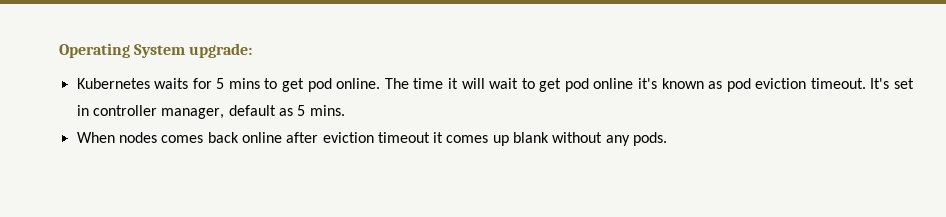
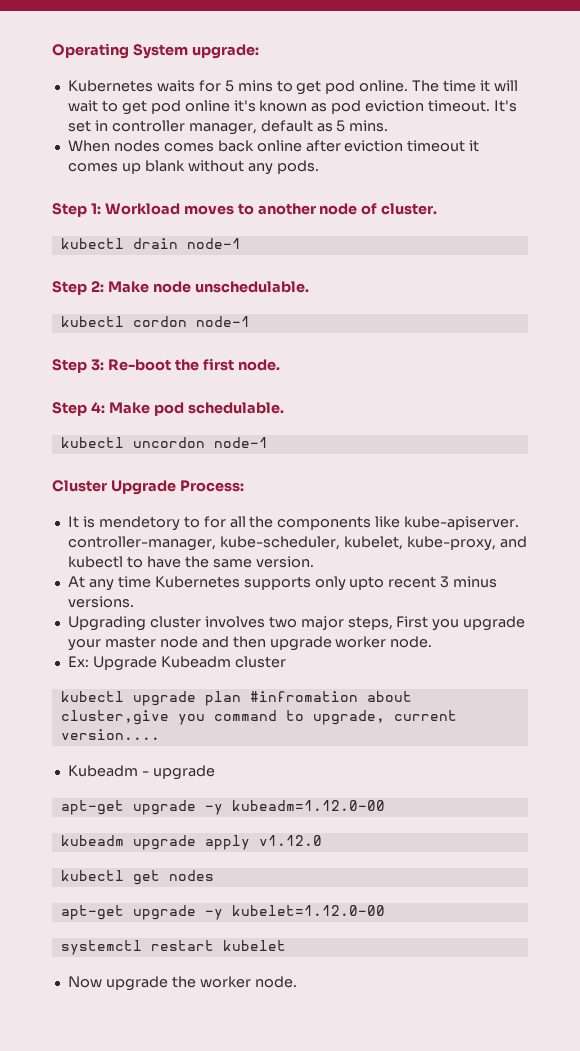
+ Step 1: Workload moves to another node of cluster.
+ kubectl drain node-1
+ Step 2: Make node unschedulable.
+ kubectl cordon node-1
+ Step 3: Re-boot the first node.
+ Step 4: Make pod schedulable.
+ kubectl uncordon node-1
+ Cluster Upgrade Process:
+ It is mendetory to for all the components like kube-apiserver. controller-manager, kube-scheduler, kubelet, kube-proxy, and kubectl to have the same version.
+ At any time Kubernetes supports only upto recent 3 minus versions.
+ Upgrading cluster involves two major steps, First you upgrade your master node and then upgrade worker node.
+ Ex: Upgrade Kubeadm cluster
+ kubectl upgrade plan #infromation about cluster,give you command to upgrade, current version....
+ Kubeadm - upgrade
+ apt-get upgrade -y kubeadm=1.12.0-00
+ kubeadm upgrade apply v1.12.0
+ kubectl get nodes
+ apt-get upgrade -y kubelet=1.12.0-00
+ systemctl restart kubelet
+ Now upgrade the worker node.

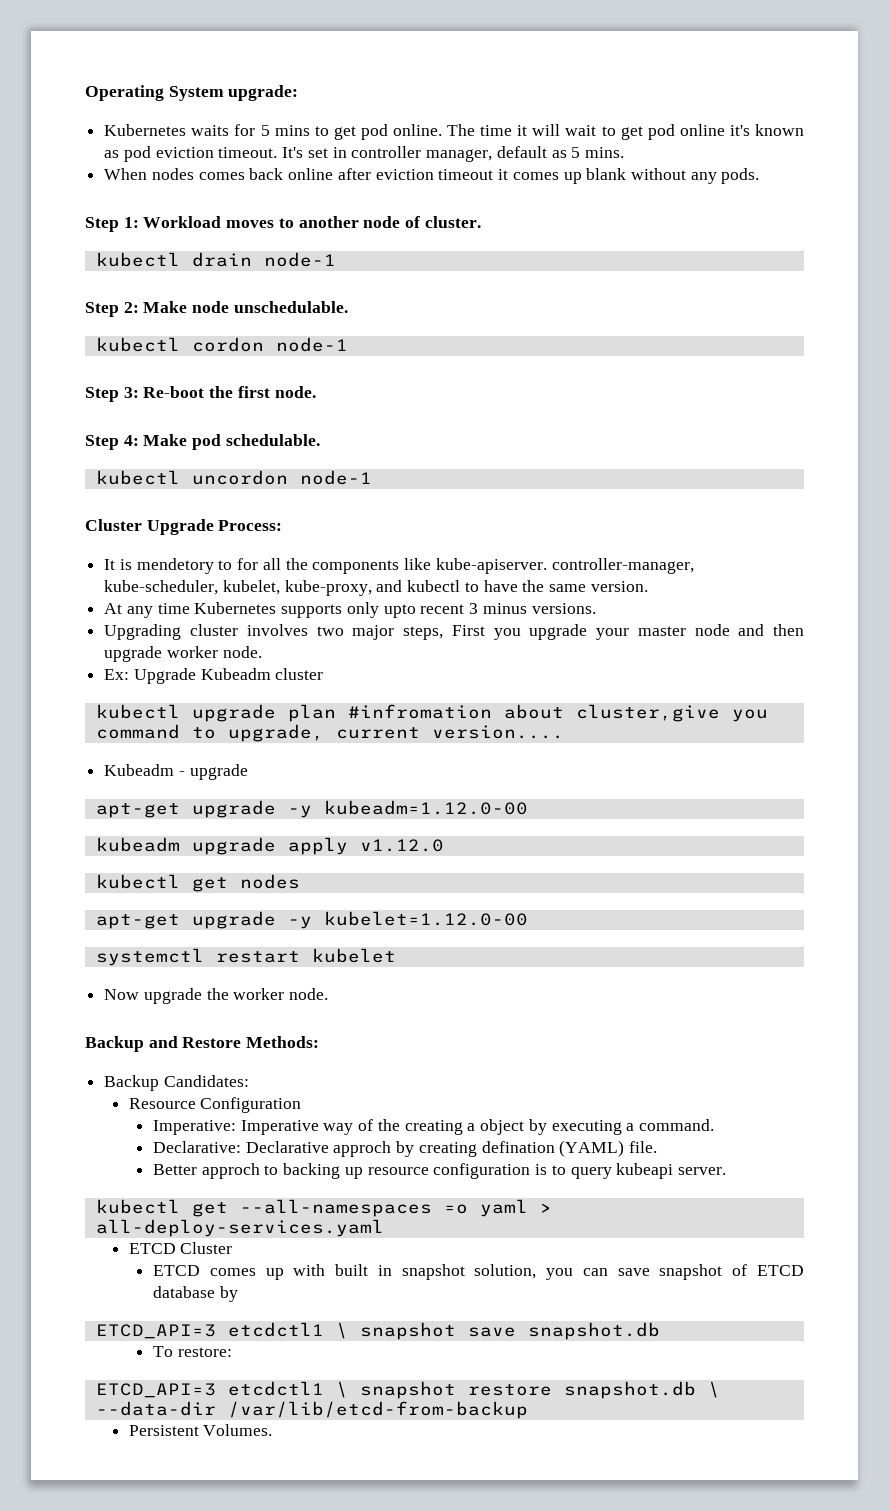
+ Backup and Restore Methods:
+ Backup Candidates:
+ Resource Configuration
+ Imperative: Imperative way of the creating a object by executing a command.
+ Declarative: Declarative approch by creating defination (YAML) file.
+ Better approch to backing up resource configuration is to query kubeapi server.
+ kubectl get --all-namespaces =o yaml > all-deploy-services.yaml
+ ETCD Cluster
+ ETCD comes up with built in snapshot solution, you can save snapshot of ETCD database by
+ ETCD_API=3 etcdctl1 \ snapshot save snapshot.db
+ To restore:
+ ETCD_API=3 etcdctl1 \ snapshot restore snapshot.db \ --data-dir /var/lib/etcd-from-backup
+ Persistent Volumes.

